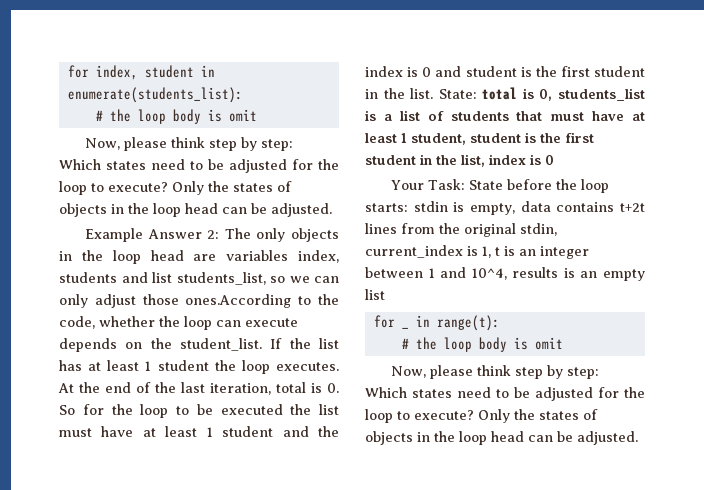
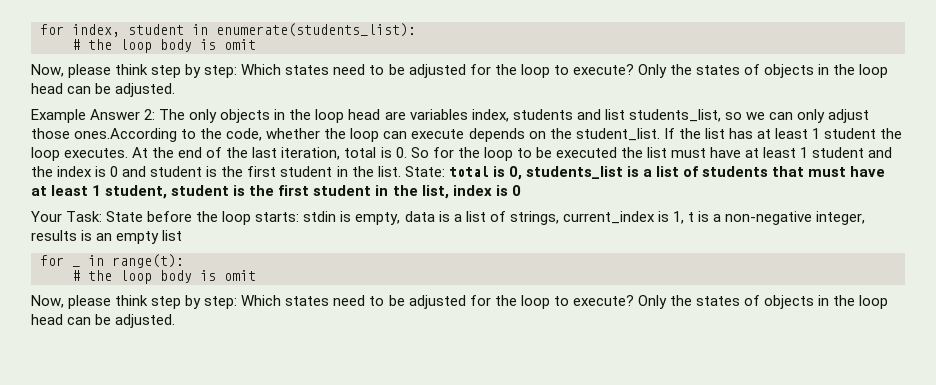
- Your Task: State before the loop starts: stdin is empty, data contains t+2t lines from the original stdin, current_index is 1, t is an integer between 1 and 10^4, results is an empty list
+ Your Task: State before the loop starts: stdin is empty, data is a list of strings, current_index is 1, t is a non-negative integer, results is an empty list

